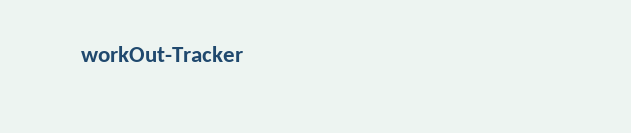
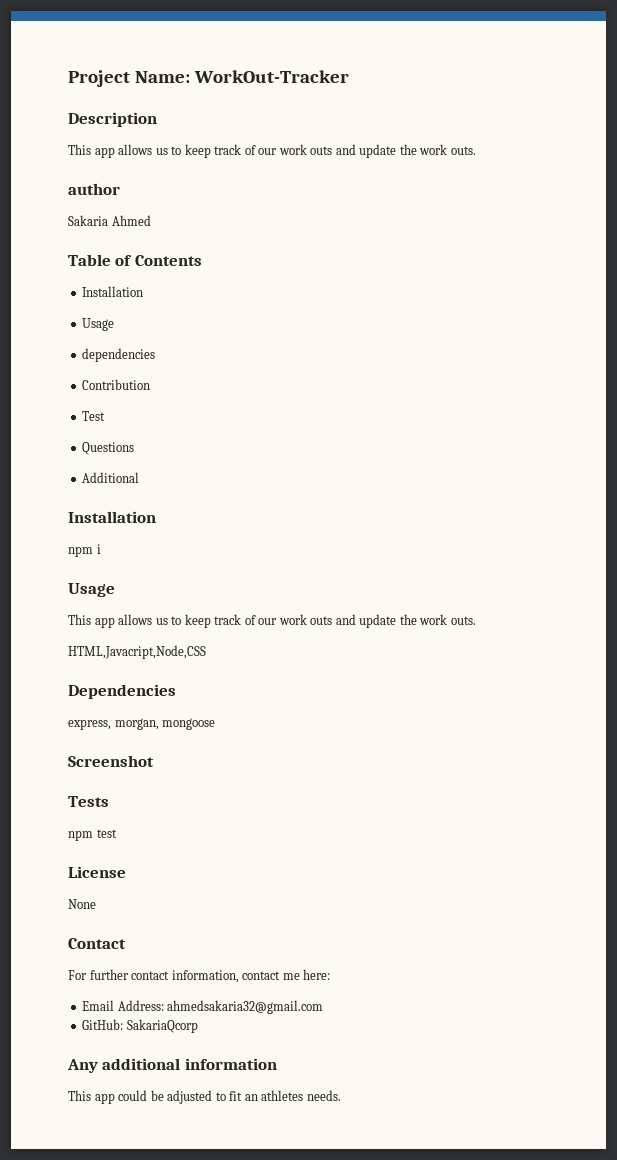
- workOut-Tracker
+ Project Name: WorkOut-Tracker
+ Description
+ This app allows us to keep track of our work outs and update the work outs.
+ author
+ Sakaria Ahmed
+ Table of Contents
+ Installation
+ Usage
+ dependencies
+ Contribution
+ Test
+ Questions
+ Additional
+ Installation
+ npm i
+ Usage
+ This app allows us to keep track of our work outs and update the work outs.
+ HTML,Javacript,Node,CSS
+ Dependencies
+ express, morgan, mongoose
+ Screenshot
+ Tests
+ npm test
+ License
+ None
+ Contact
+ For further contact information, contact me here:
+ Email Address: ahmedsakaria32@gmail.com
+ GitHub: SakariaQcorp
+ Any additional information
+ This app could be adjusted to fit an athletes needs.

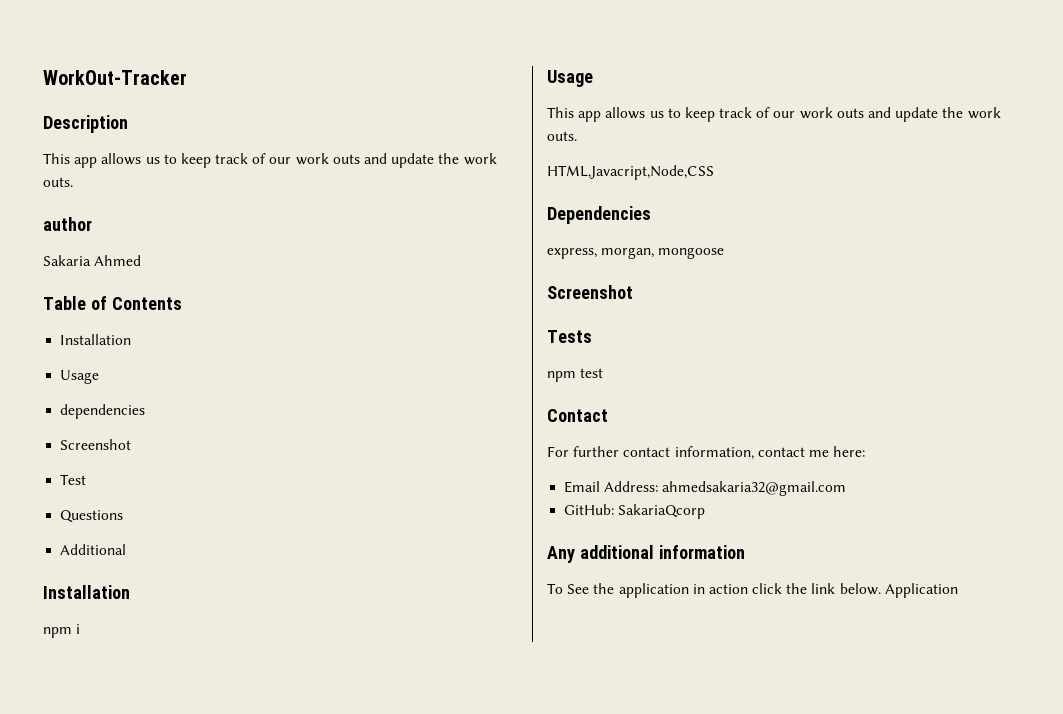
- Project Name: WorkOut-Tracker
+ WorkOut-Tracker
  dependencies
- Contribution
+ Screenshot
- License
- None
- This app could be adjusted to fit an athletes needs.
+ To See the application in action click the link below. Application

